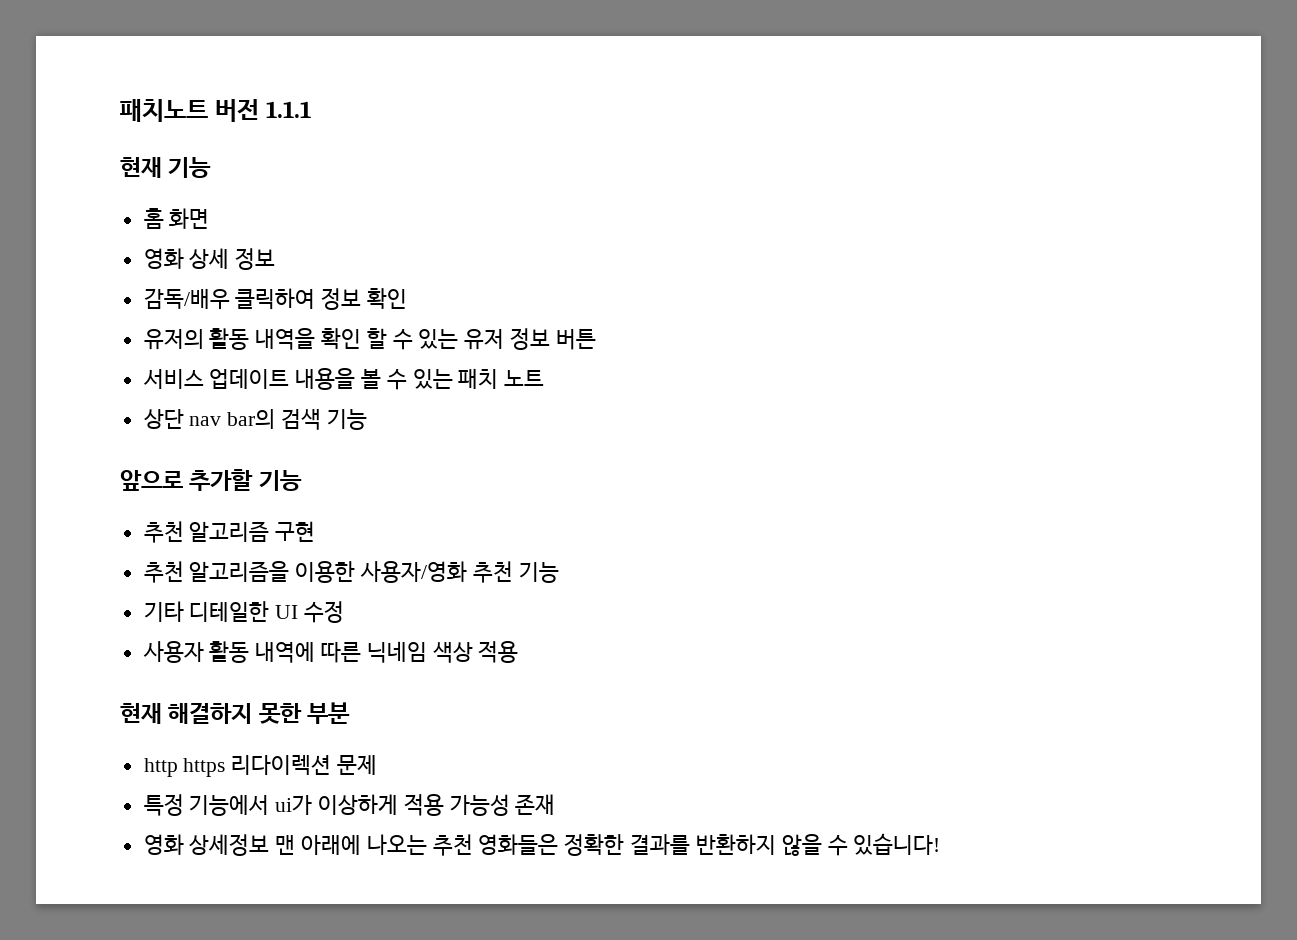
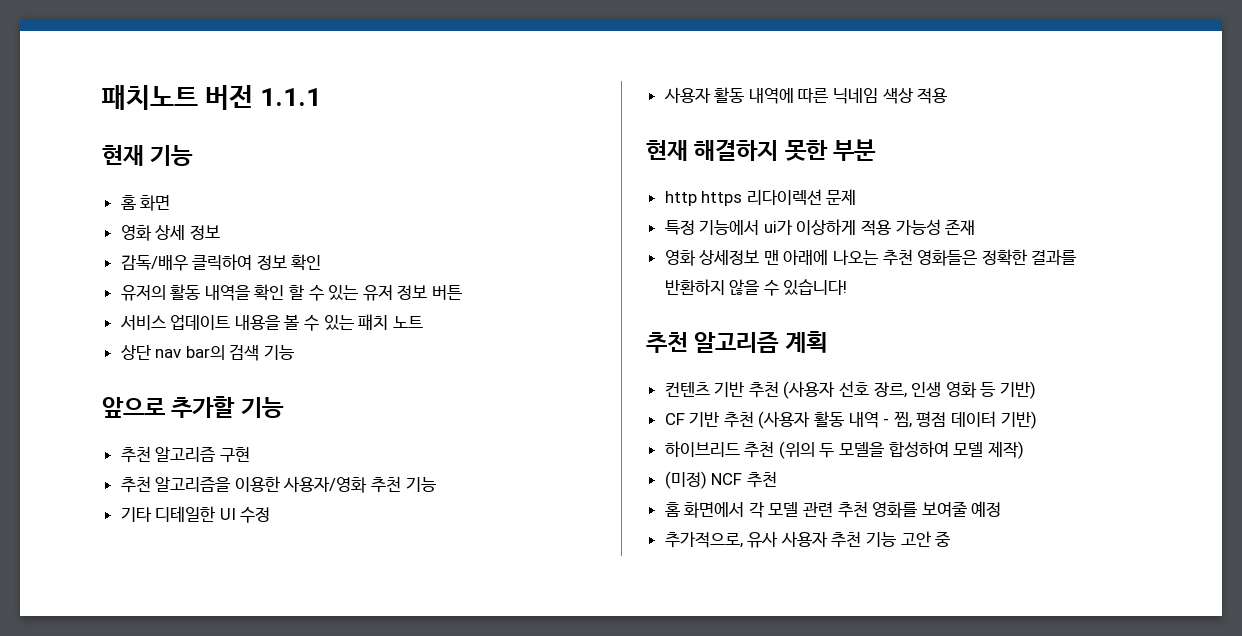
+ 추천 알고리즘 계획
+ 컨텐츠 기반 추천 (사용자 선호 장르, 인생 영화 등 기반)
+ CF 기반 추천 (사용자 활동 내역 - 찜, 평점 데이터 기반)
+ 하이브리드 추천 (위의 두 모델을 합성하여 모델 제작)
+ (미정) NCF 추천
+ 홈 화면에서 각 모델 관련 추천 영화를 보여줄 예정
+ 추가적으로, 유사 사용자 추천 기능 고안 중

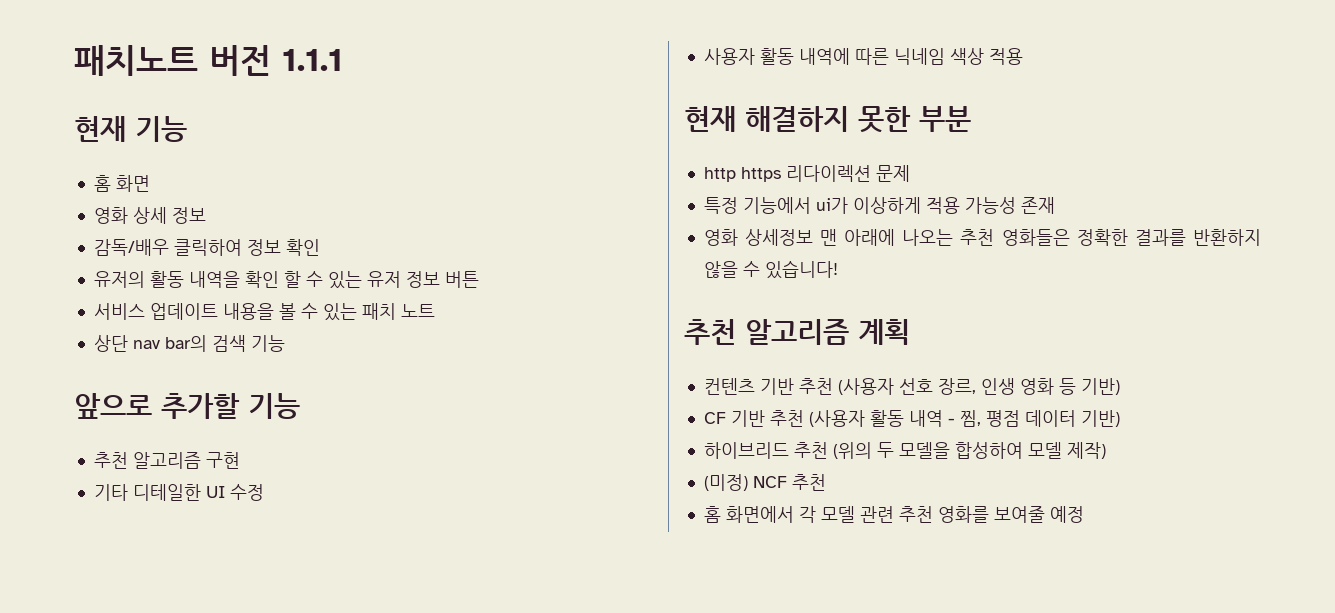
- 추천 알고리즘을 이용한 사용자/영화 추천 기능
- 추가적으로, 유사 사용자 추천 기능 고안 중

